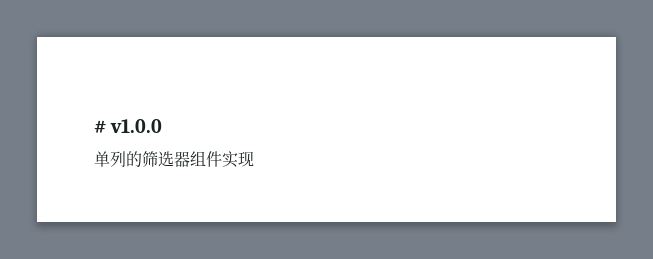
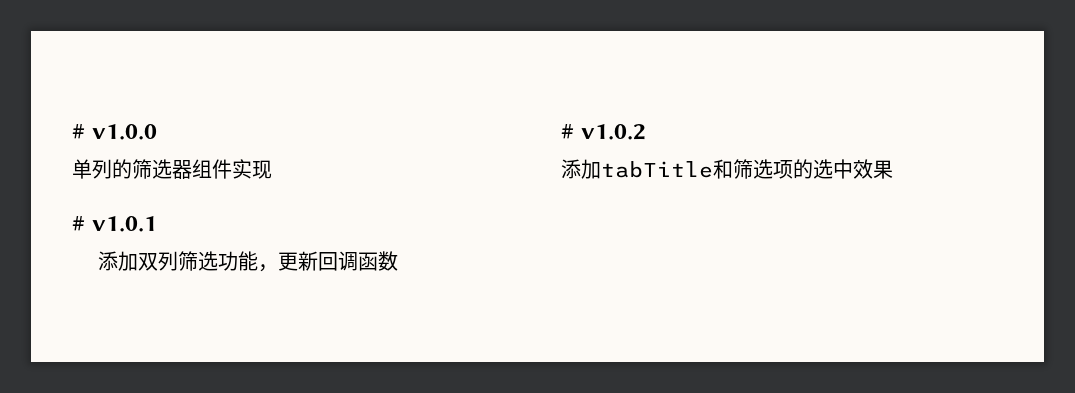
+ # v1.0.1
+ 添加双列筛选功能，更新回调函数
+ # v1.0.2
+ 添加tabTitle和筛选项的选中效果

